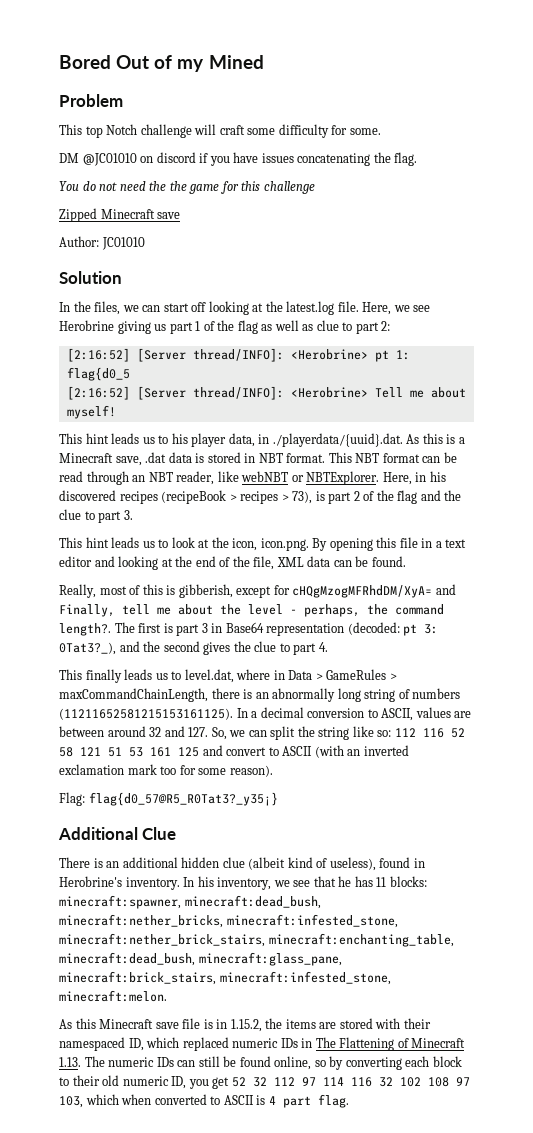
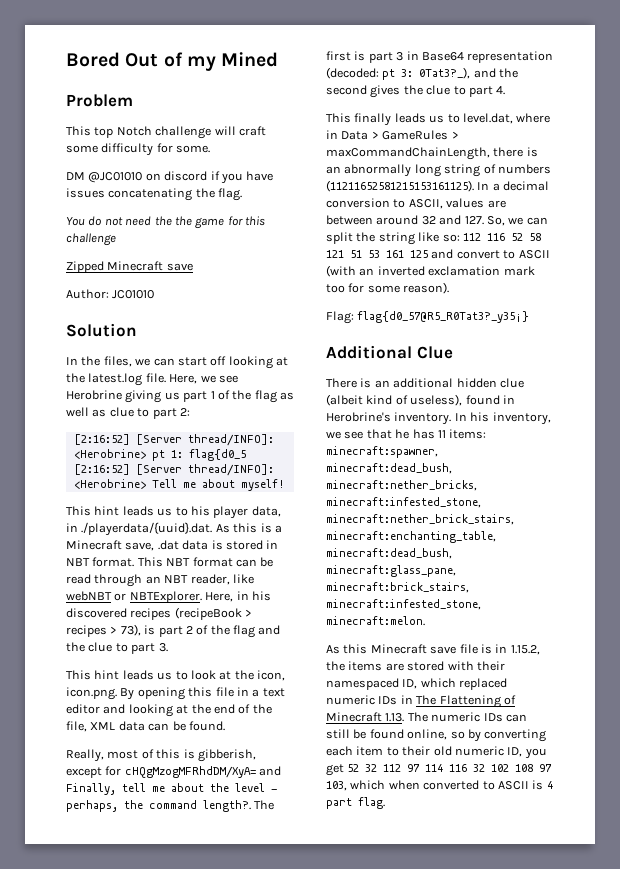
- In his inventory, we see that he has 11 blocks: minecraft:spawner, minecraft:dead_bush, minecraft:nether_bricks, minecraft:infested_stone, minecraft:nether_brick_stairs, minecraft:enchanting_table, minecraft:dead_bush, minecraft:glass_pane, minecraft:brick_stairs, minecraft:infested_stone, minecraft:melon.
+ In his inventory, we see that he has 11 items: minecraft:spawner, minecraft:dead_bush, minecraft:nether_bricks, minecraft:infested_stone, minecraft:nether_brick_stairs, minecraft:enchanting_table, minecraft:dead_bush, minecraft:glass_pane, minecraft:brick_stairs, minecraft:infested_stone, minecraft:melon.
- As this Minecraft save file is in 1.15.2, the items are stored with their namespaced ID, which replaced numeric IDs in The Flattening of Minecraft 1.13. The numeric IDs can still be found online, so by converting each block to their old numeric ID, you get 52 32 112 97 114 116 32 102 108 97 103, which when converted to ASCII is 4 part flag.
+ As this Minecraft save file is in 1.15.2, the items are stored with their namespaced ID, which replaced numeric IDs in The Flattening of Minecraft 1.13. The numeric IDs can still be found online, so by converting each item to their old numeric ID, you get 52 32 112 97 114 116 32 102 108 97 103, which when converted to ASCII is 4 part flag.

